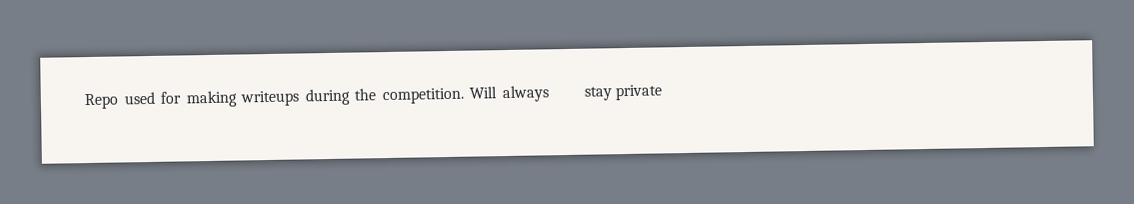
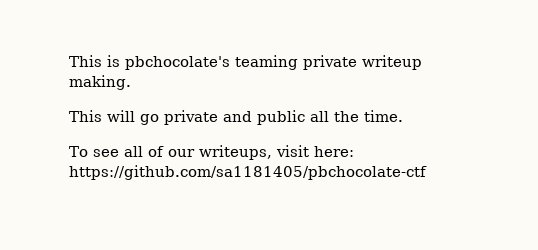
- Repo used for making writeups during the competition. Will always stay private
+ This is pbchocolate's teaming private writeup making.
+ This will go private and public all the time.
+ To see all of our writeups, visit here: https://github.com/sa1181405/pbchocolate-ctf

